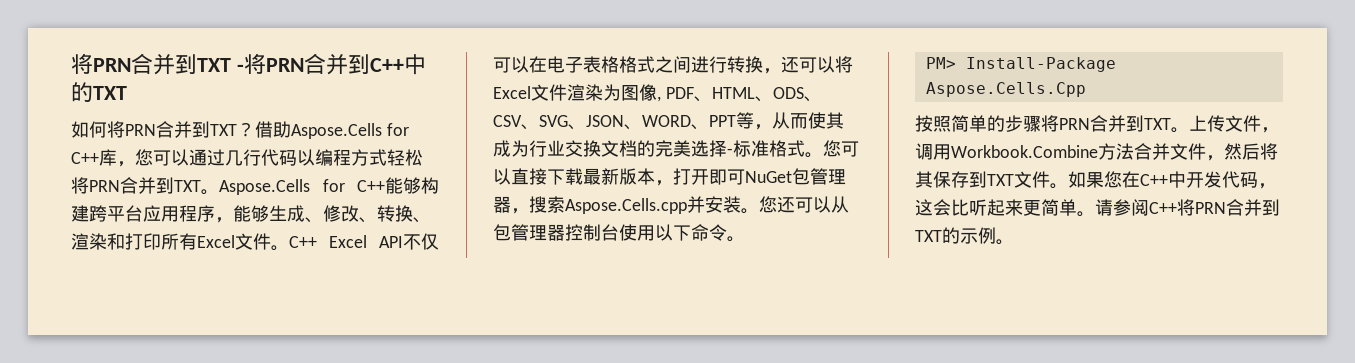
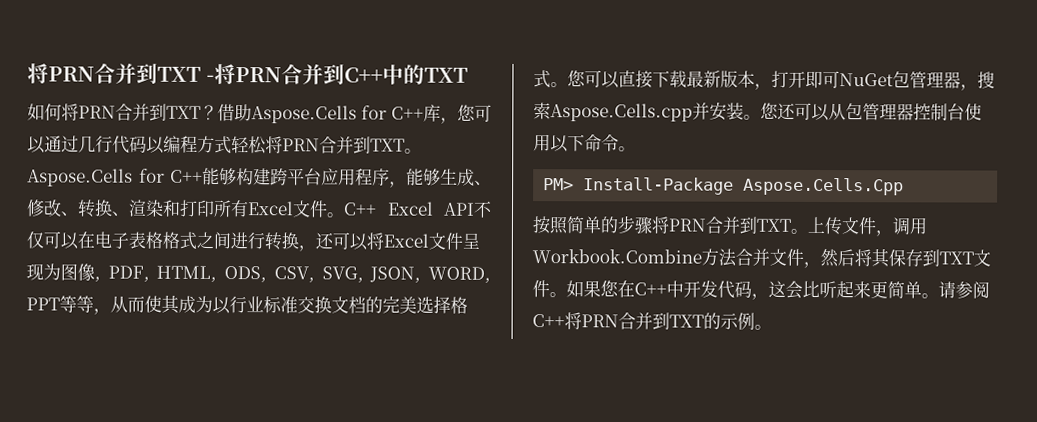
- C++ Excel API不仅可以在电子表格格式之间进行转换，还可以将Excel文件渲染为图像, PDF、HTML、ODS、CSV、SVG、JSON、WORD、PPT等，从而使其成为行业交换文档的完美选择-标准格式。
+ C++ Excel API不仅可以在电子表格格式之间进行转换，还可以将Excel文件呈现为图像, PDF, HTML, ODS, CSV, SVG, JSON, WORD, PPT等等，从而使其成为以行业标准交换文档的完美选择格式。

